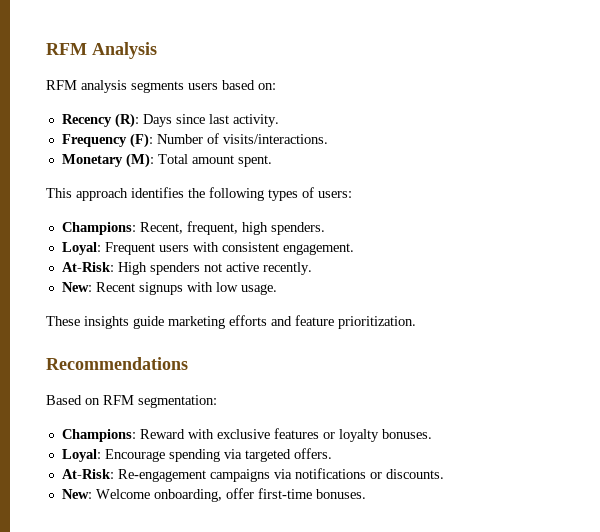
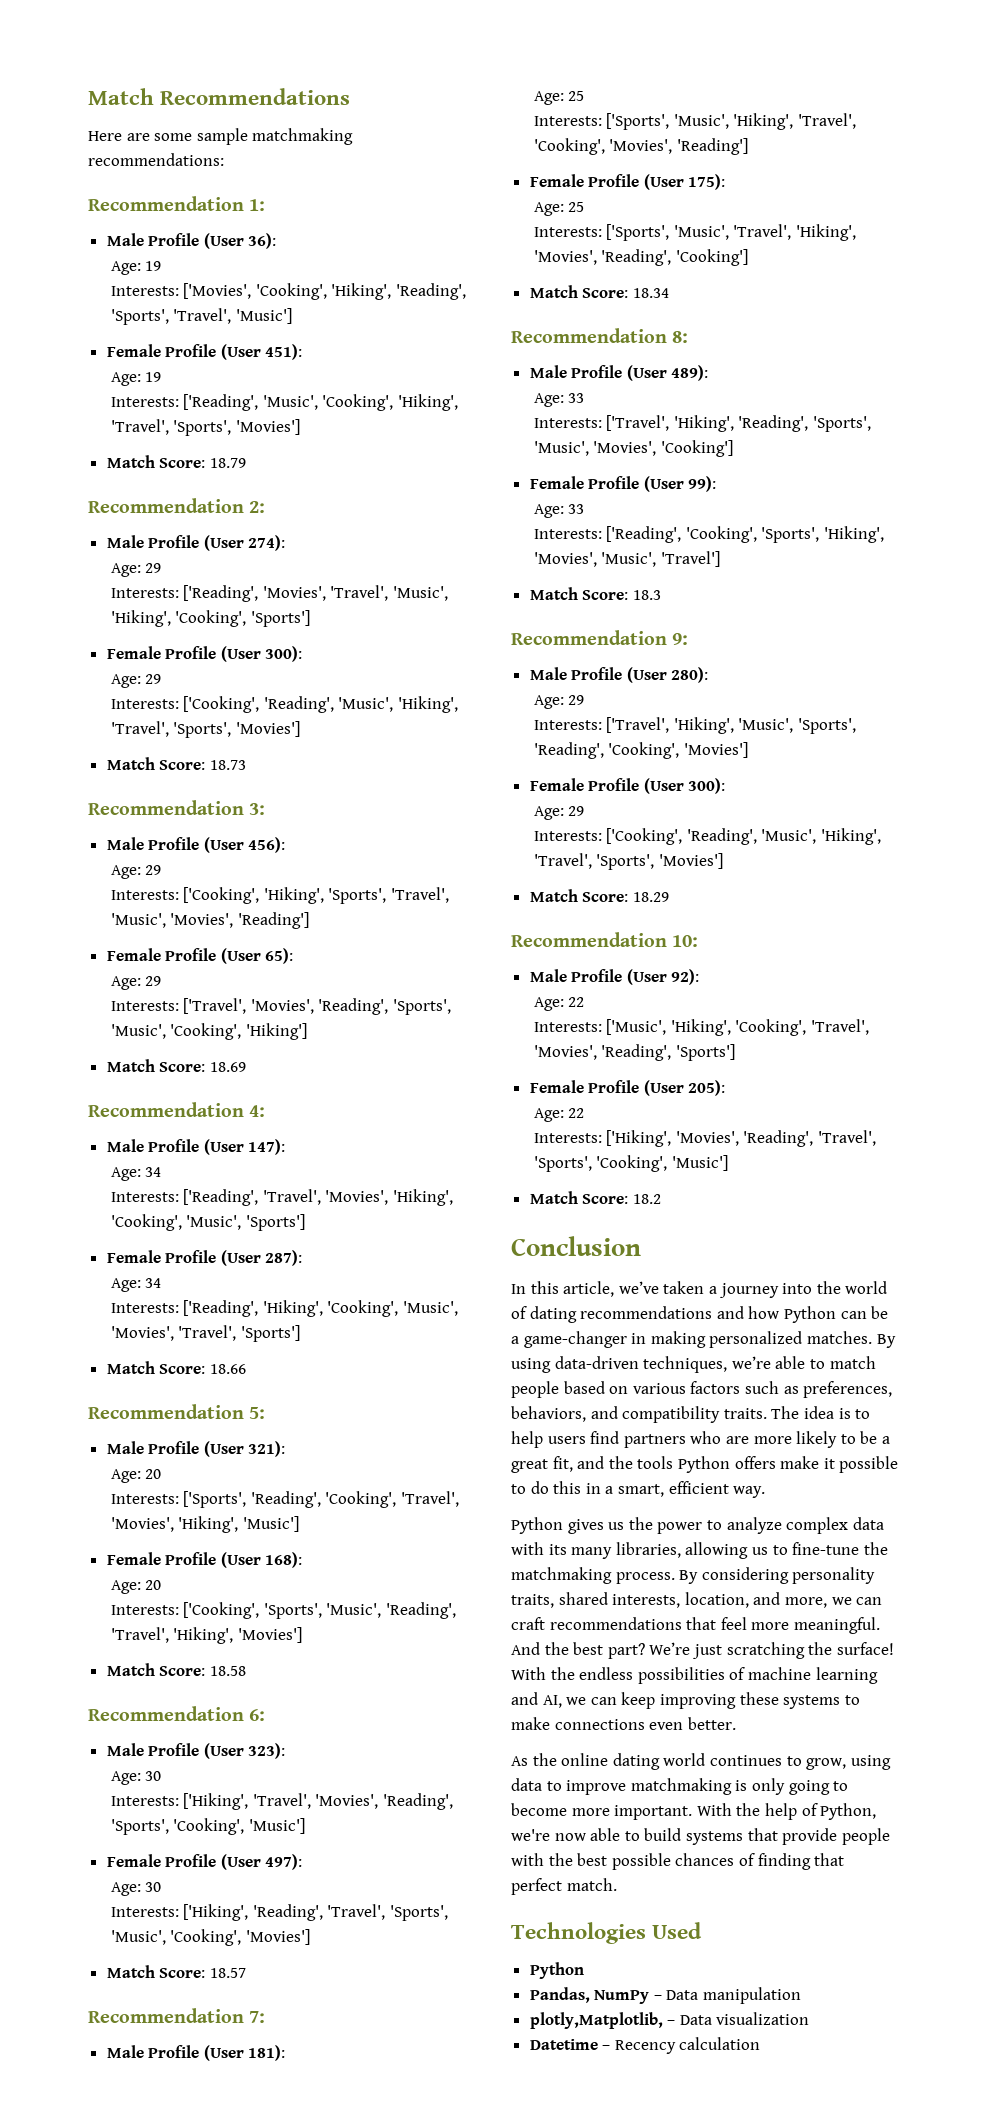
- RFM Analysis
- RFM analysis segments users based on:
- Recency (R): Days since last activity.
- Frequency (F): Number of visits/interactions.
- Monetary (M): Total amount spent.
- This approach identifies the following types of users:
- Champions: Recent, frequent, high spenders.
- Loyal: Frequent users with consistent engagement.
- At-Risk: High spenders not active recently.
- New: Recent signups with low usage.
- These insights guide marketing efforts and feature prioritization.
- Recommendations
- Based on RFM segmentation:
- Champions: Reward with exclusive features or loyalty bonuses.
- Loyal: Encourage spending via targeted offers.
- At-Risk: Re-engagement campaigns via notifications or discounts.
- New: Welcome onboarding, offer first-time bonuses.
+ Match Recommendations
+ Here are some sample matchmaking recommendations:
+ Recommendation 1:
+ Male Profile (User 36):
+ Age: 19
+ Interests: ['Movies', 'Cooking', 'Hiking', 'Reading', 'Sports', 'Travel', 'Music']
+ Female Profile (User 451):
+ Age: 19
+ Interests: ['Reading', 'Music', 'Cooking', 'Hiking', 'Travel', 'Sports', 'Movies']
+ Match Score: 18.79
+ Recommendation 2:
+ Male Profile (User 274):
+ Age: 29
+ Interests: ['Reading', 'Movies', 'Travel', 'Music', 'Hiking', 'Cooking', 'Sports']
+ Female Profile (User 300):
+ Age: 29
+ Interests: ['Cooking', 'Reading', 'Music', 'Hiking', 'Travel', 'Sports', 'Movies']
+ Match Score: 18.73
+ Recommendation 3:
+ Male Profile (User 456):
+ Age: 29
+ Interests: ['Cooking', 'Hiking', 'Sports', 'Travel', 'Music', 'Movies', 'Reading']
+ Female Profile (User 65):
+ Age: 29
+ Interests: ['Travel', 'Movies', 'Reading', 'Sports', 'Music', 'Cooking', 'Hiking']
+ Match Score: 18.69
+ Recommendation 4:
+ Male Profile (User 147):
+ Age: 34
+ Interests: ['Reading', 'Travel', 'Movies', 'Hiking', 'Cooking', 'Music', 'Sports']
+ Female Profile (User 287):
+ Age: 34
+ Interests: ['Reading', 'Hiking', 'Cooking', 'Music', 'Movies', 'Travel', 'Sports']
+ Match Score: 18.66
+ Recommendation 5:
+ Male Profile (User 321):
+ Age: 20
+ Interests: ['Sports', 'Reading', 'Cooking', 'Travel', 'Movies', 'Hiking', 'Music']
+ Female Profile (User 168):
+ Age: 20
+ Interests: ['Cooking', 'Sports', 'Music', 'Reading', 'Travel', 'Hiking', 'Movies']
+ Match Score: 18.58
+ Recommendation 6:
+ Male Profile (User 323):
+ Age: 30
+ Interests: ['Hiking', 'Travel', 'Movies', 'Reading', 'Sports', 'Cooking', 'Music']
+ Female Profile (User 497):
+ Age: 30
+ Interests: ['Hiking', 'Reading', 'Travel', 'Sports', 'Music', 'Cooking', 'Movies']
+ Match Score: 18.57
+ Recommendation 7:
+ Male Profile (User 181):
+ Age: 25
+ Interests: ['Sports', 'Music', 'Hiking', 'Travel', 'Cooking', 'Movies', 'Reading']
+ Female Profile (User 175):
+ Age: 25
+ Interests: ['Sports', 'Music', 'Travel', 'Hiking', 'Movies', 'Reading', 'Cooking']
+ Match Score: 18.34
+ Recommendation 8:
+ Male Profile (User 489):
+ Age: 33
+ Interests: ['Travel', 'Hiking', 'Reading', 'Sports', 'Music', 'Movies', 'Cooking']
+ Female Profile (User 99):
+ Age: 33
+ Interests: ['Reading', 'Cooking', 'Sports', 'Hiking', 'Movies', 'Music', 'Travel']
+ Match Score: 18.3
+ Recommendation 9:
+ Male Profile (User 280):
+ Age: 29
+ Interests: ['Travel', 'Hiking', 'Music', 'Sports', 'Reading', 'Cooking', 'Movies']
+ Female Profile (User 300):
+ Age: 29
+ Interests: ['Cooking', 'Reading', 'Music', 'Hiking', 'Travel', 'Sports', 'Movies']
+ Match Score: 18.29
+ Recommendation 10:
+ Male Profile (User 92):
+ Age: 22
+ Interests: ['Music', 'Hiking', 'Cooking', 'Travel', 'Movies', 'Reading', 'Sports']
+ Female Profile (User 205):
+ Age: 22
+ Interests: ['Hiking', 'Movies', 'Reading', 'Travel', 'Sports', 'Cooking', 'Music']
+ Match Score: 18.2
+ Conclusion
+ In this article, we’ve taken a journey into the world of dating recommendations and how Python can be a game-changer in making personalized matches. By using data-driven techniques, we’re able to match people based on various factors such as preferences, behaviors, and compatibility traits. The idea is to help users find partners who are more likely to be a great fit, and the tools Python offers make it possible to do this in a smart, efficient way.
+ Python gives us the power to analyze complex data with its many libraries, allowing us to fine-tune the matchmaking process. By considering personality traits, shared interests, location, and more, we can craft recommendations that feel more meaningful. And the best part? We’re just scratching the surface! With the endless possibilities of machine learning and AI, we can keep improving these systems to make connections even better.
+ As the online dating world continues to grow, using data to improve matchmaking is only going to become more important. With the help of Python, we're now able to build systems that provide people with the best possible chances of finding that perfect match.
+ Technologies Used
+ Python
+ Pandas, NumPy – Data manipulation
+ plotly,Matplotlib, – Data visualization
+ Datetime – Recency calculation

